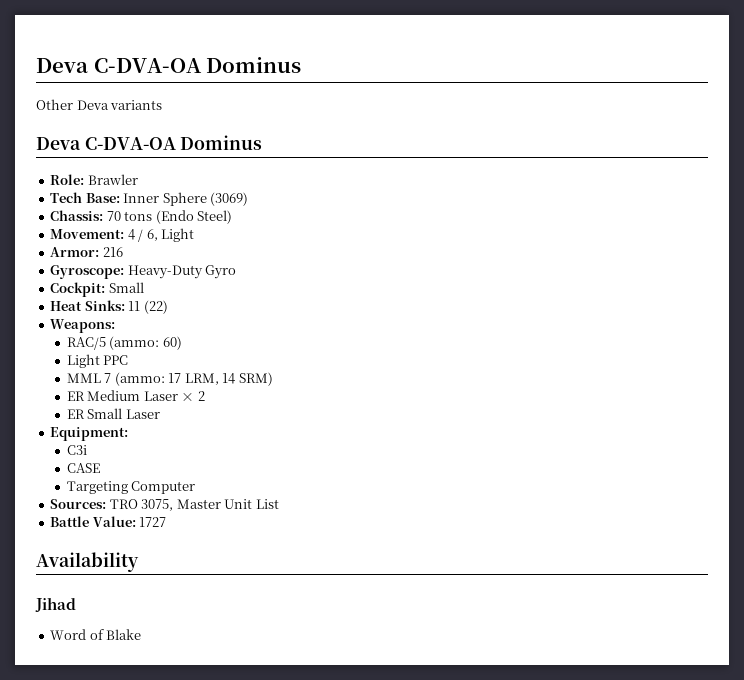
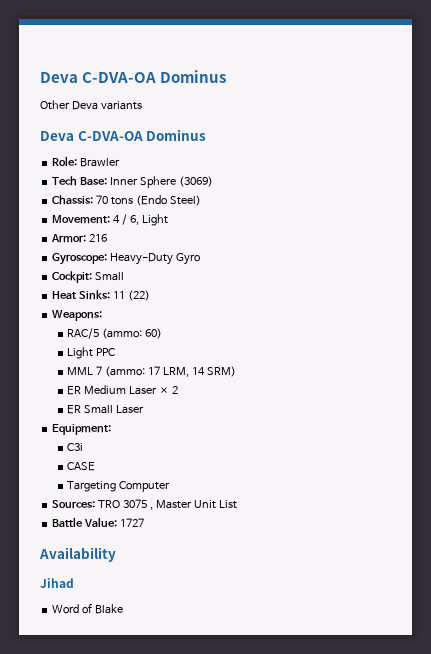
- Sources: TRO 3075, Master Unit List
+ Sources: TRO 3075 , Master Unit List

